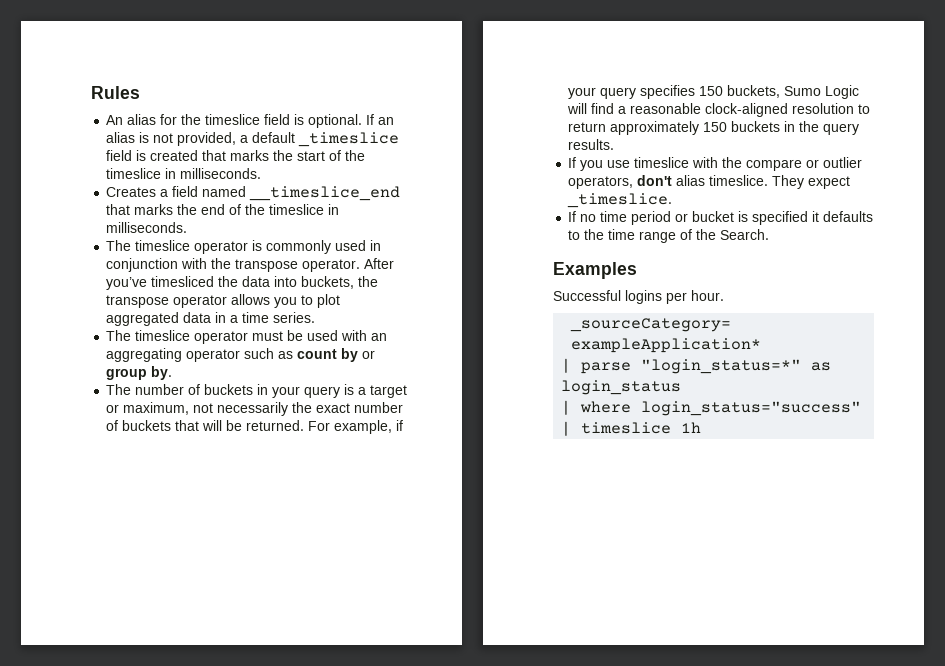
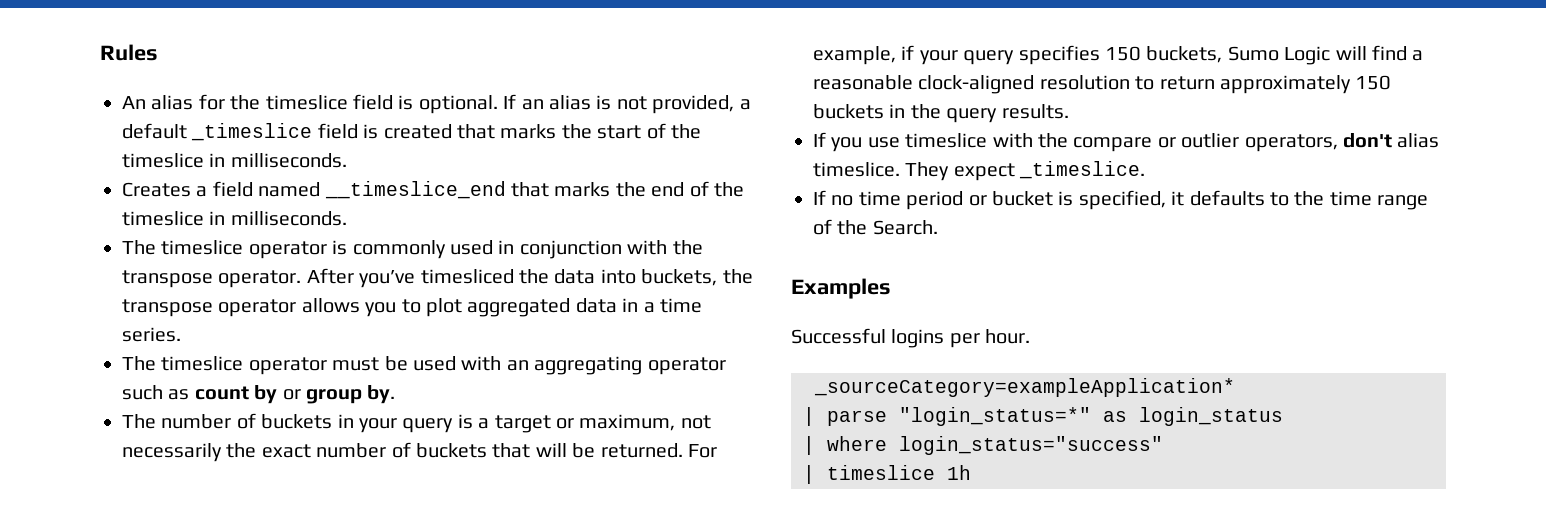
- If no time period or bucket is specified it defaults to the time range of the Search.
+ If no time period or bucket is specified, it defaults to the time range of the Search.

